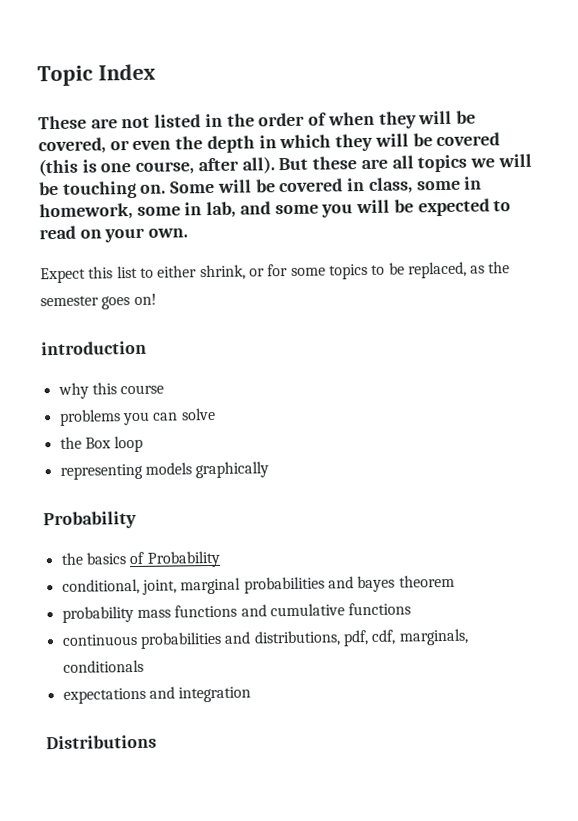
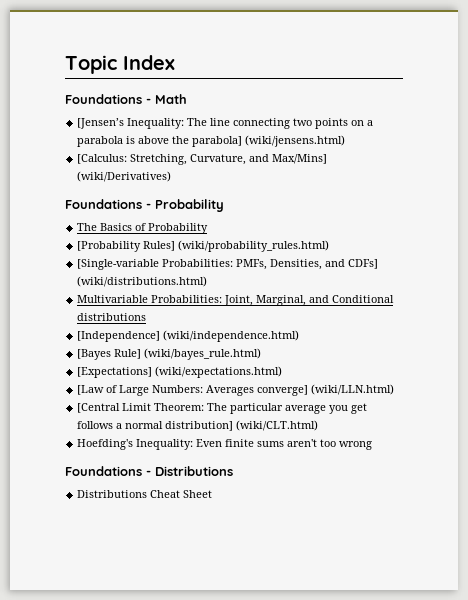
- These are not listed in the order of when they will be covered, or even the depth in which they will be covered (this is one course, after all). But these are all topics we will be touching on. Some will be covered in class, some in homework, some in lab, and some you will be expected to read on your own.
- Expect this list to either shrink, or for some topics to be replaced, as the semester goes on!
- introduction
- why this course
- problems you can solve
- the Box loop
- representing models graphically
- Probability
- the basics of Probability
+ Foundations - Math
+ [Jensen’s Inequality: The line connecting two points on a parabola is above the parabola] (wiki/jensens.html)
+ [Calculus: Stretching, Curvature, and Max/Mins] (wiki/Derivatives)
+ Foundations - Probability
+ The Basics of Probability
- conditional, joint, marginal probabilities and bayes theorem
- probability mass functions and cumulative functions
- continuous probabilities and distributions, pdf, cdf, marginals, conditionals
- expectations and integration
- Distributions
+ [Probability Rules] (wiki/probability_rules.html)
+ [Single-variable Probabilities: PMFs, Densities, and CDFs] (wiki/distributions.html)
+ Multivariable Probabilities: Joint, Marginal, and Conditional distributions
+ [Independence] (wiki/independence.html)
+ [Bayes Rule] (wiki/bayes_rule.html)
+ [Expectations] (wiki/expectations.html)
+ [Law of Large Numbers: Averages converge] (wiki/LLN.html)
+ [Central Limit Theorem: The particular average you get follows a normal distribution] (wiki/CLT.html)
+ Hoefding's Inequality: Even finite sums aren't too wrong
+ Foundations - Distributions
+ Distributions Cheat Sheet

